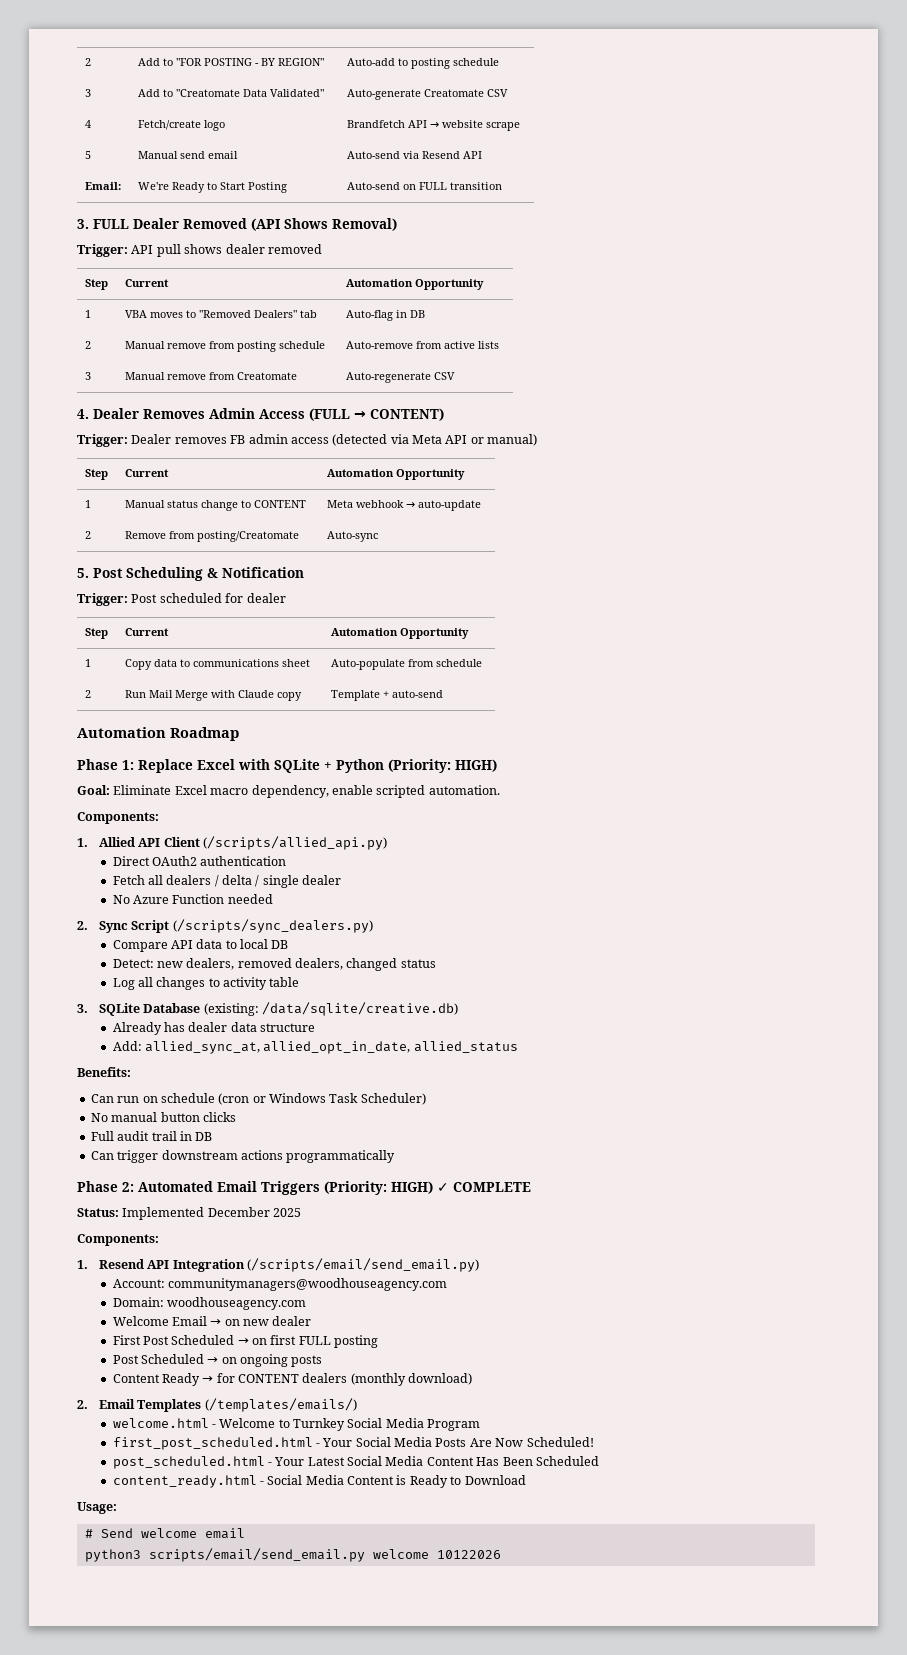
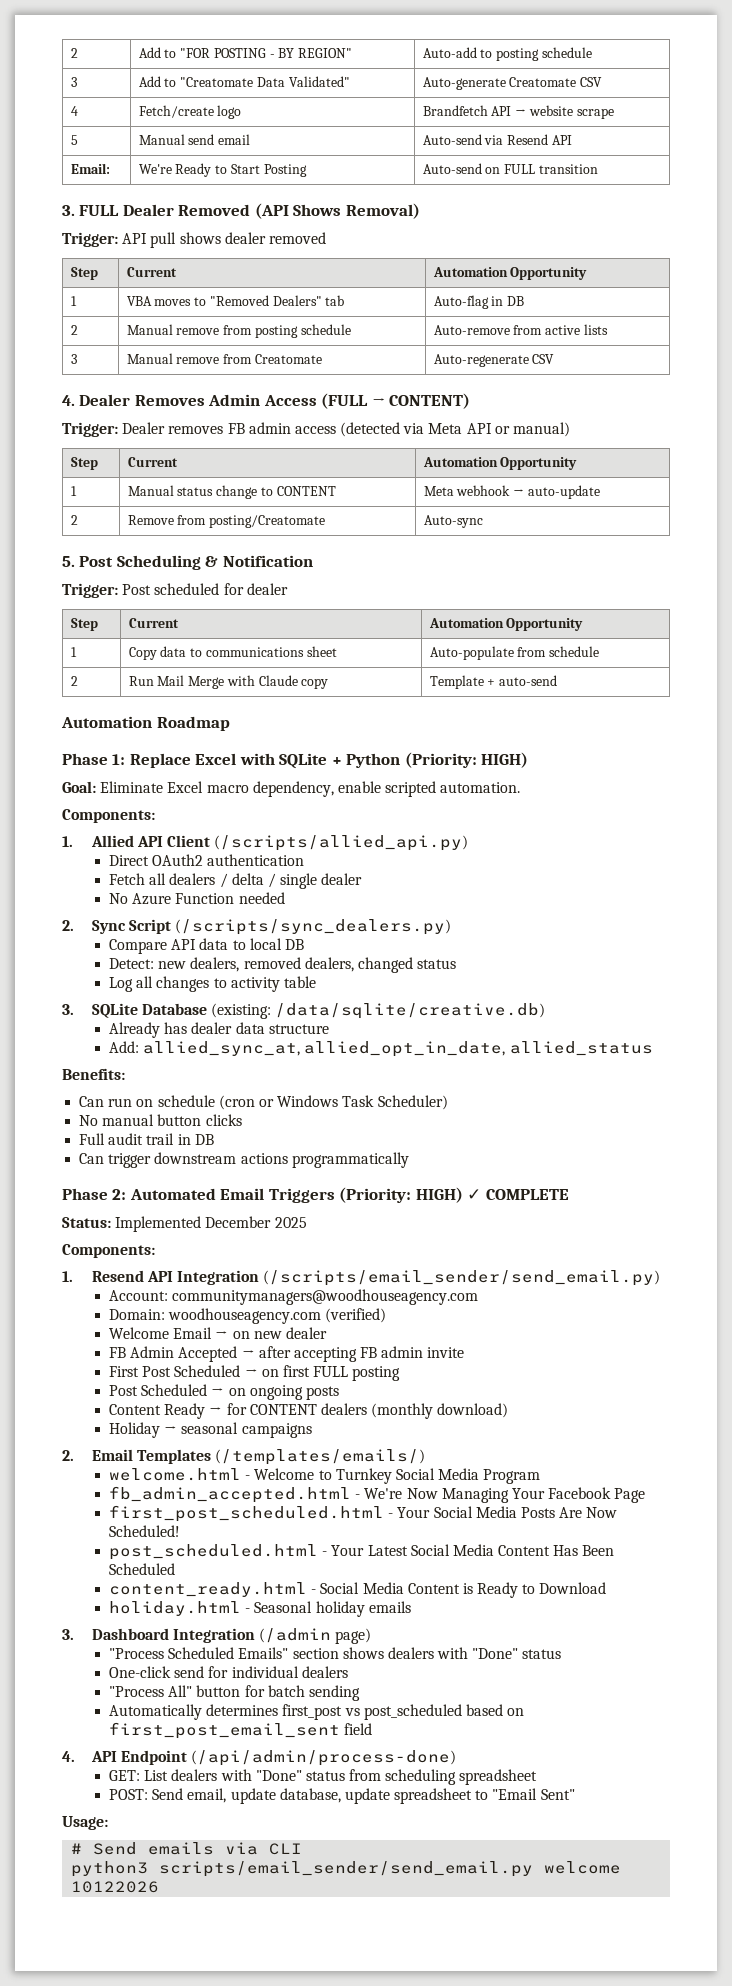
- 1. Resend API Integration (/scripts/email/send_email.py)
+ 1. Resend API Integration (/scripts/email_sender/send_email.py)
- Domain: woodhouseagency.com
+ Domain: woodhouseagency.com (verified)
+ FB Admin Accepted → after accepting FB admin invite
+ Holiday → seasonal campaigns
+ fb_admin_accepted.html - We're Now Managing Your Facebook Page
+ holiday.html - Seasonal holiday emails
+ 3. Dashboard Integration (/admin page)
+ "Process Scheduled Emails" section shows dealers with "Done" status
+ One-click send for individual dealers
+ "Process All" button for batch sending
+ Automatically determines first_post vs post_scheduled based on first_post_email_sent field
+ 4. API Endpoint (/api/admin/process-done)
+ GET: List dealers with "Done" status from scheduling spreadsheet
+ POST: Send email, update database, update spreadsheet to "Email Sent"
- # Send welcome email
+ # Send emails via CLI
- python3 scripts/email/send_email.py welcome 10122026
+ python3 scripts/email_sender/send_email.py welcome 10122026

